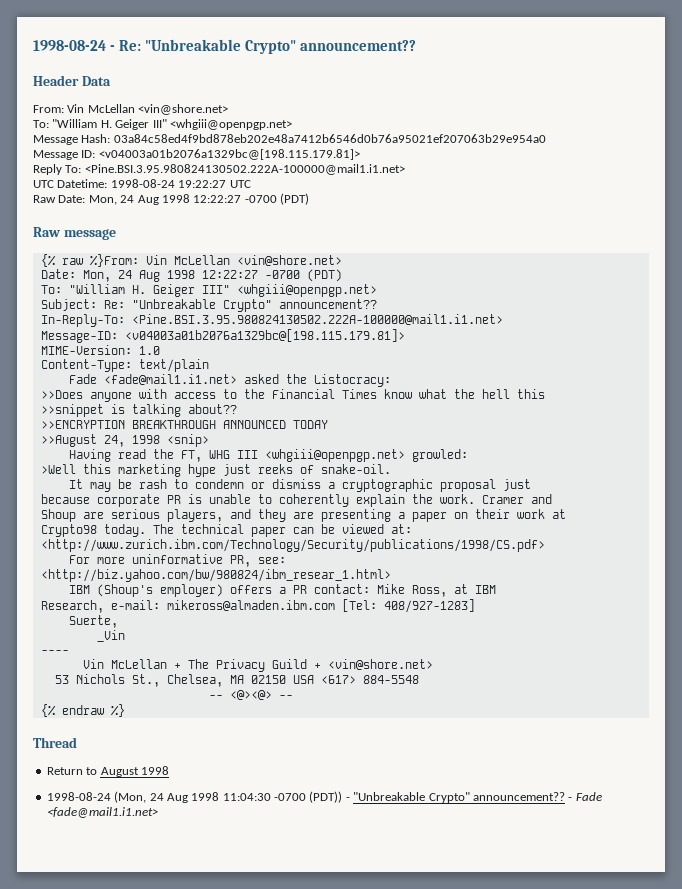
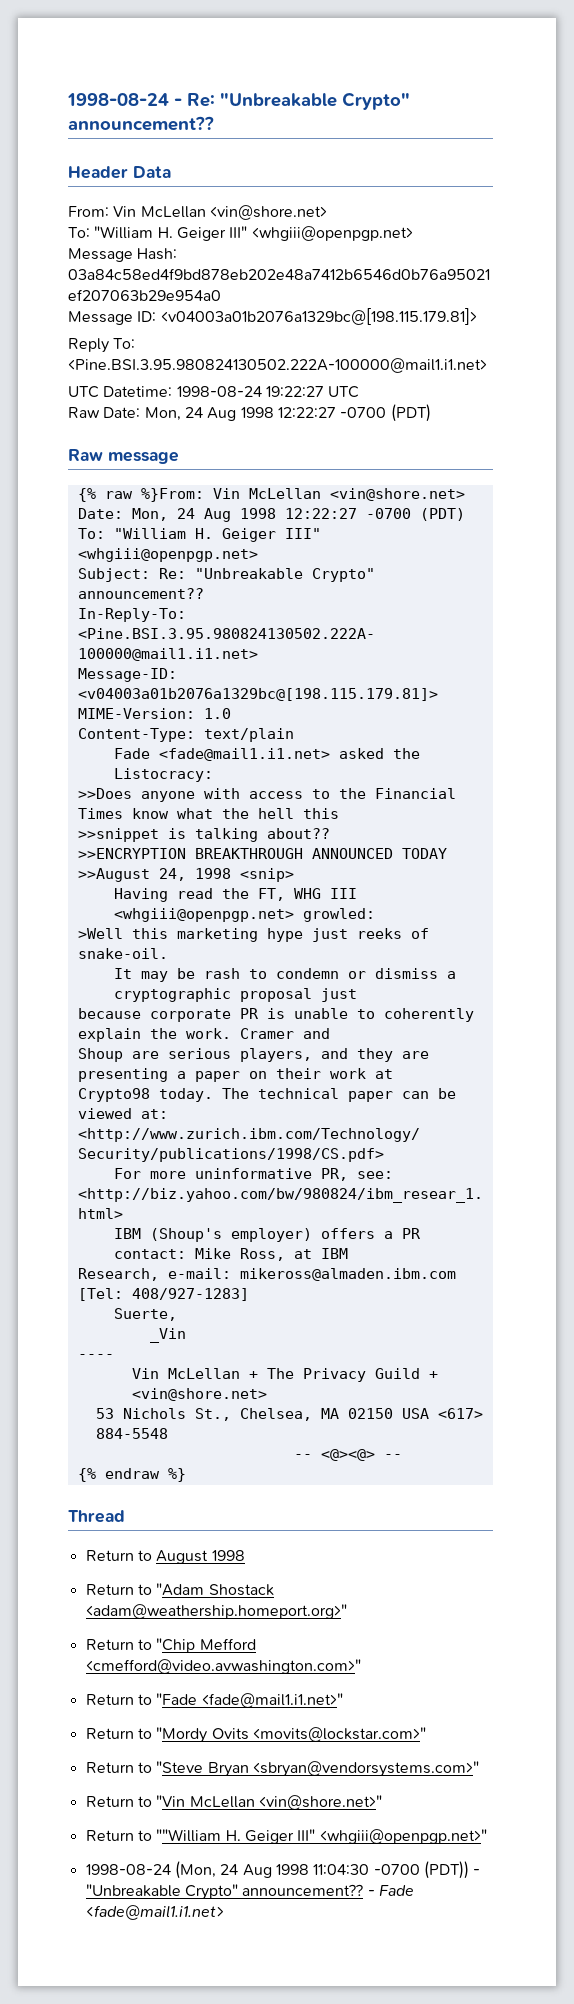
+ Return to "Adam Shostack <adam@weathership.homeport.org>"
+ Return to "Chip Mefford <cmefford@video.avwashington.com>"
+ Return to "Fade <fade@mail1.i1.net>"
+ Return to "Mordy Ovits <movits@lockstar.com>"
+ Return to "Steve Bryan <sbryan@vendorsystems.com>"
+ Return to "Vin McLellan <vin@shore.net>"
+ Return to ""William H. Geiger III" <whgiii@openpgp.net>"

